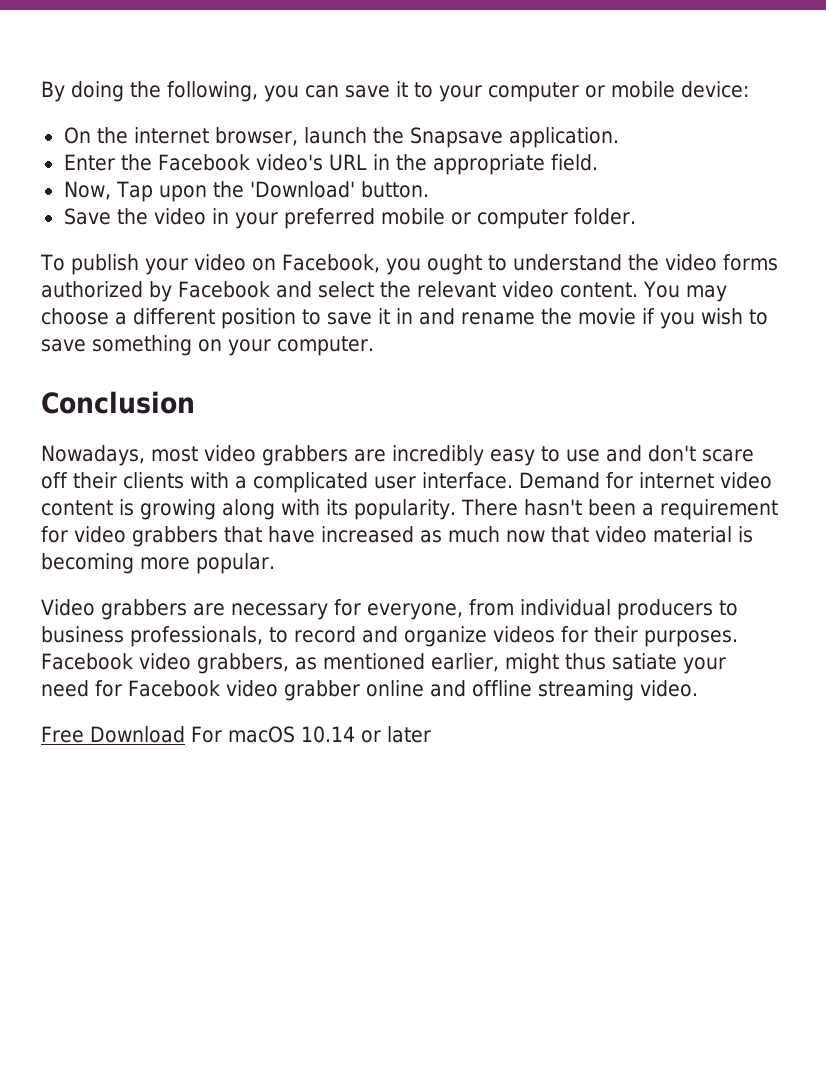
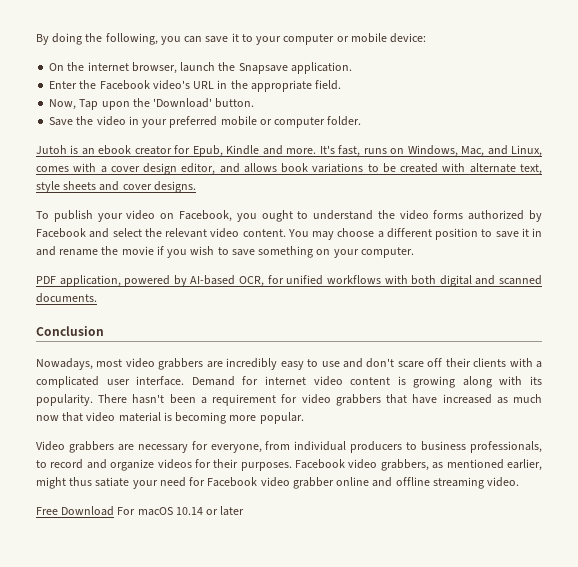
+ Jutoh is an ebook creator for Epub, Kindle and more. It's fast, runs on Windows, Mac, and Linux, comes with a cover design editor, and allows book variations to be created with alternate text, style sheets and cover designs.
+ PDF application, powered by AI-based OCR, for unified workflows with both digital and scanned documents.

